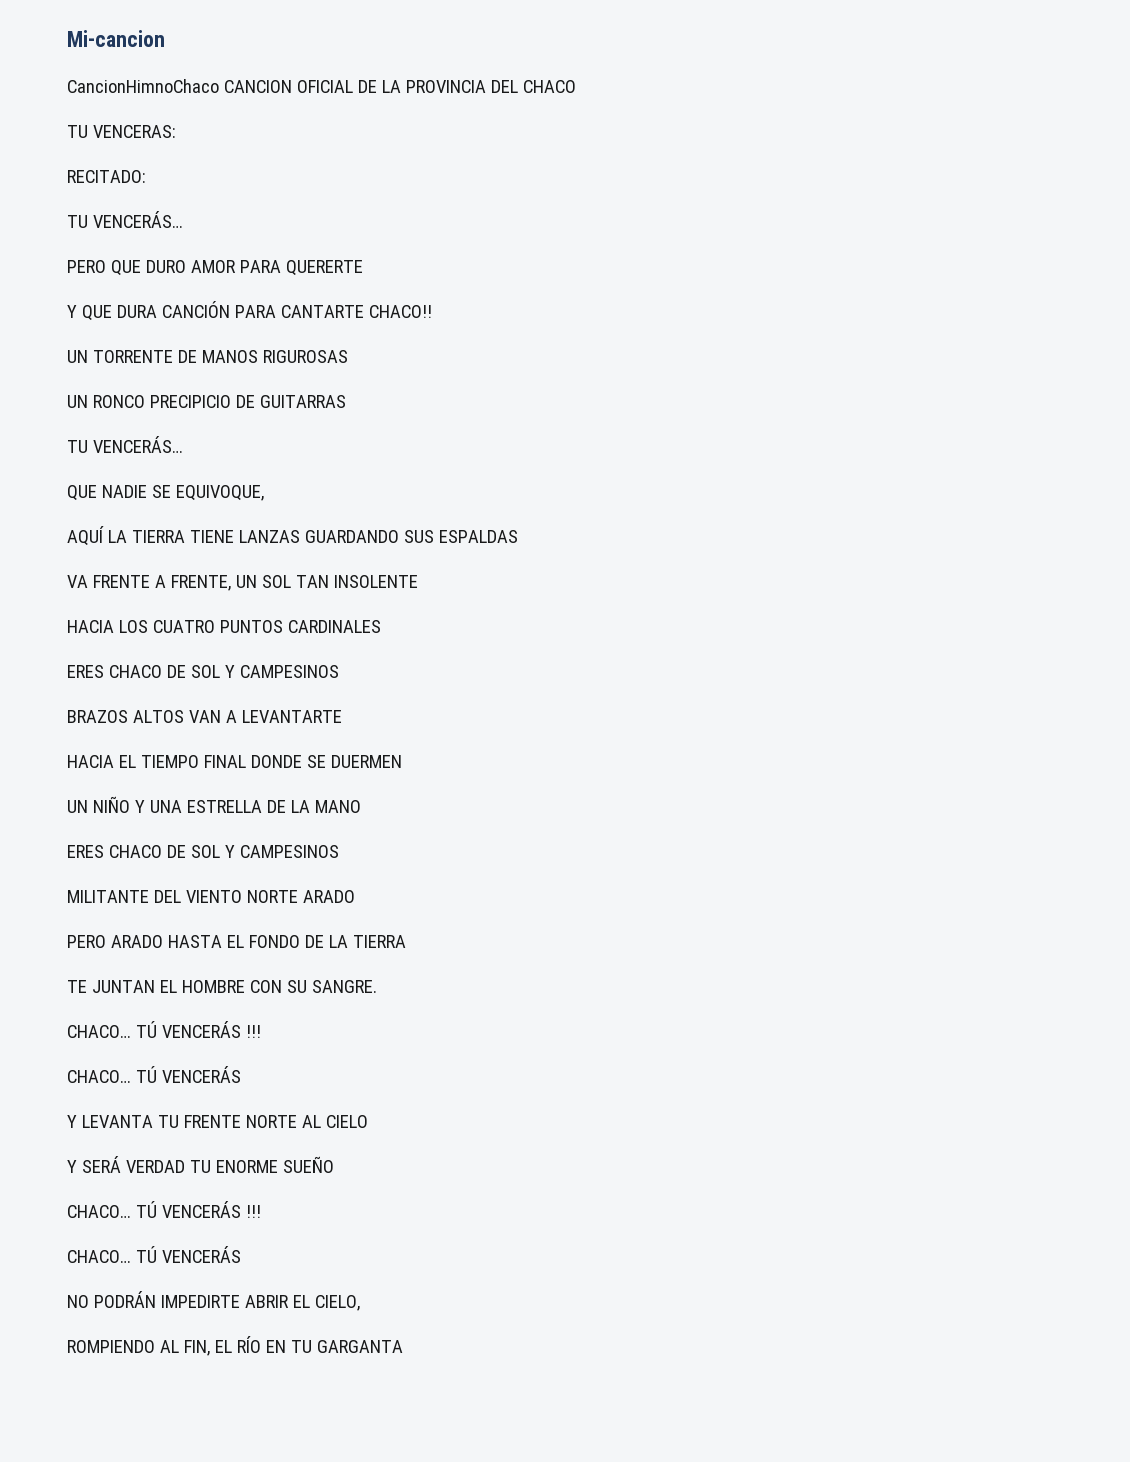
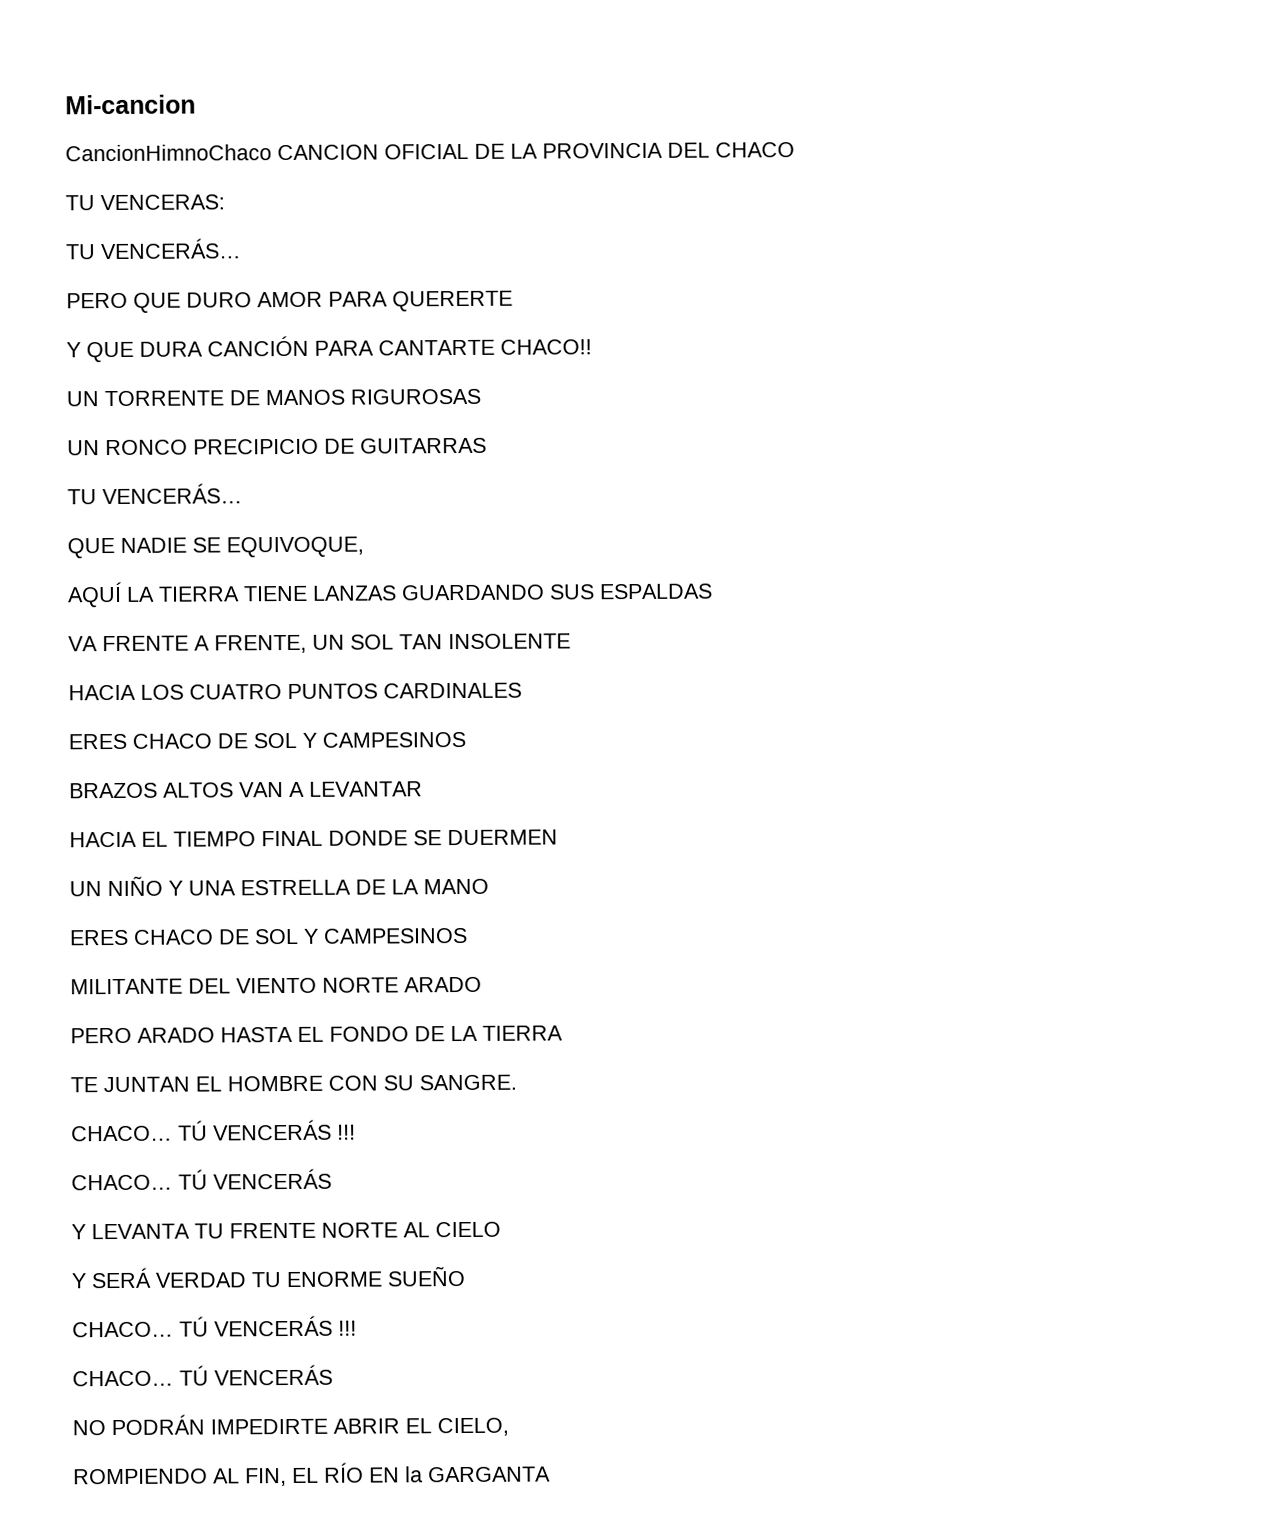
- RECITADO:
- BRAZOS ALTOS VAN A LEVANTARTE
+ BRAZOS ALTOS VAN A LEVANTAR
- ROMPIENDO AL FIN, EL RÍO EN TU GARGANTA
+ ROMPIENDO AL FIN, EL RÍO EN la GARGANTA

